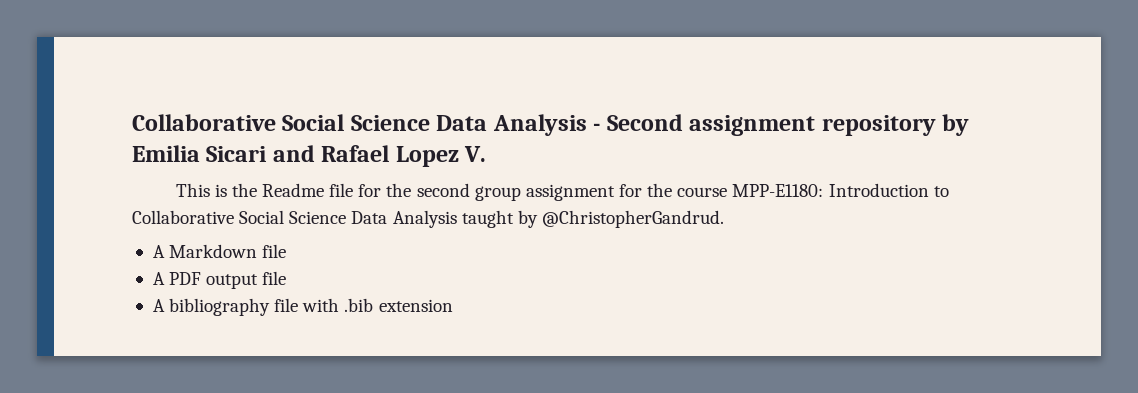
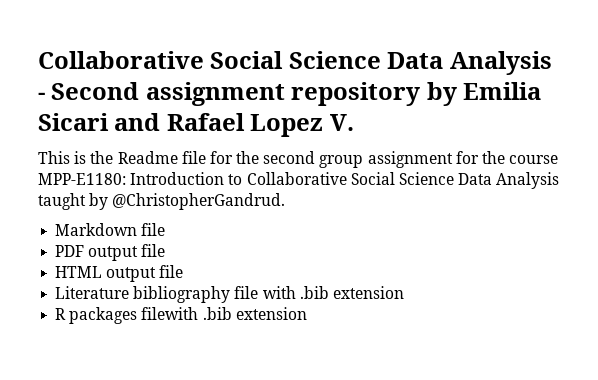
- A Markdown file
+ Markdown file
- A PDF output file
+ PDF output file
- A bibliography file with .bib extension
+ HTML output file
+ Literature bibliography file with .bib extension
+ R packages filewith .bib extension

